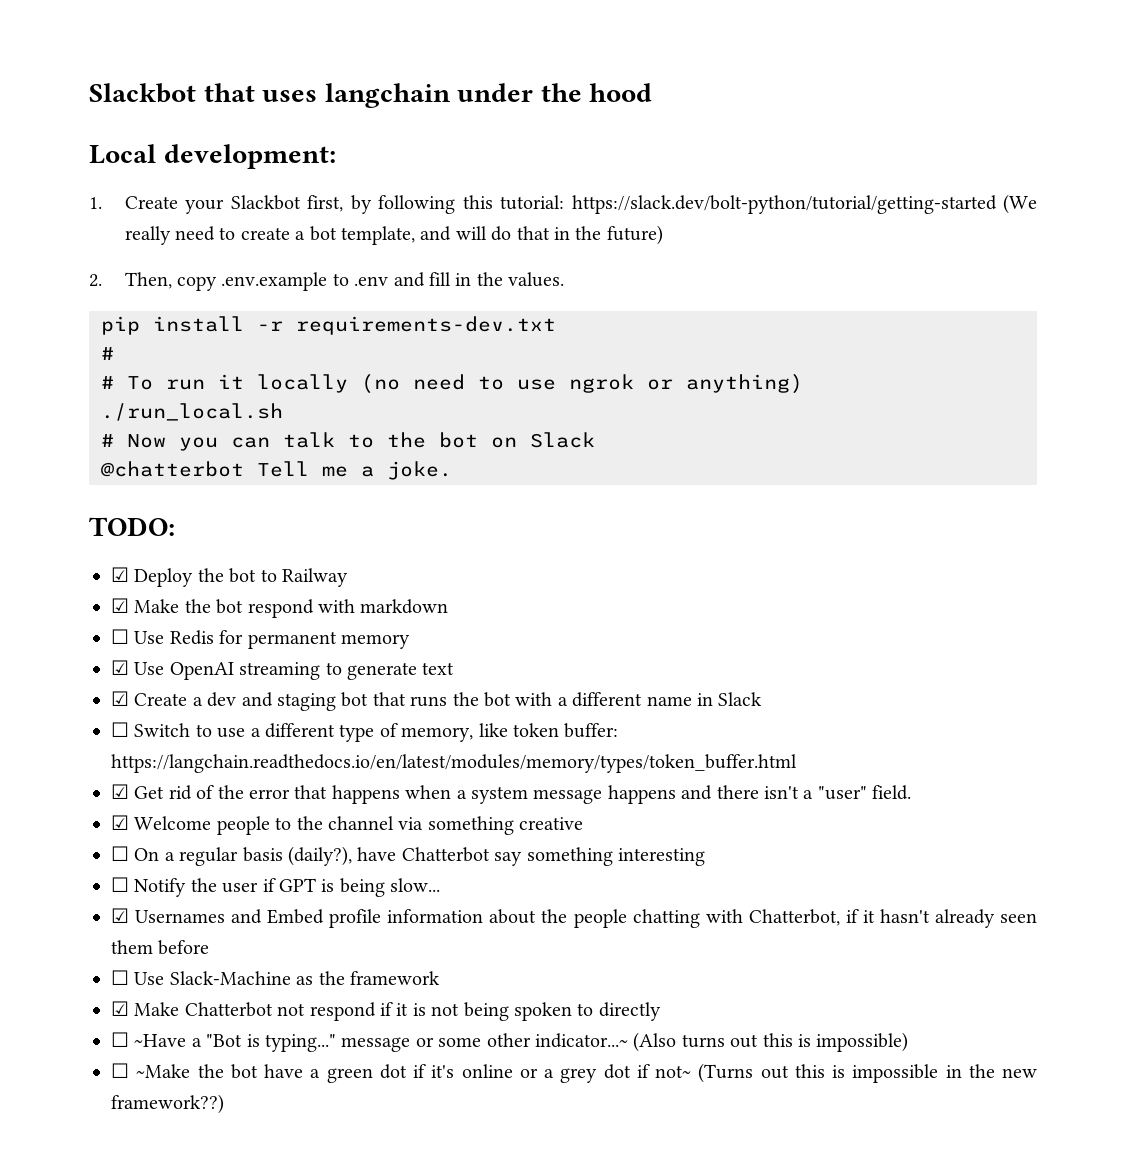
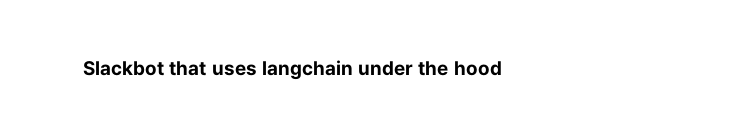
- Local development:
- 1. Create your Slackbot first, by following this tutorial: https://slack.dev/bolt-python/tutorial/getting-started (We really need to create a bot template, and will do that in the future)
- 2. Then, copy .env.example to .env and fill in the values.
- pip install -r requirements-dev.txt
- #
- # To run it locally (no need to use ngrok or anything)
- ./run_local.sh
- # Now you can talk to the bot on Slack
- @chatterbot Tell me a joke.
- TODO:
- ☑ Deploy the bot to Railway
- ☑ Make the bot respond with markdown
- ☐ Use Redis for permanent memory
- ☑ Use OpenAI streaming to generate text
- ☑ Create a dev and staging bot that runs the bot with a different name in Slack
- ☐ Switch to use a different type of memory, like token buffer: https://langchain.readthedocs.io/en/latest/modules/memory/types/token_buffer.html
- ☑ Get rid of the error that happens when a system message happens and there isn't a "user" field.
- ☑ Welcome people to the channel via something creative
- ☐ On a regular basis (daily?), have Chatterbot say something interesting
- ☐ Notify the user if GPT is being slow...
- ☑ Usernames and Embed profile information about the people chatting with Chatterbot, if it hasn't already seen them before
- ☐ Use Slack-Machine as the framework
- ☑ Make Chatterbot not respond if it is not being spoken to directly
- ☐ ~Have a "Bot is typing..." message or some other indicator...~ (Also turns out this is impossible)
- ☐ ~Make the bot have a green dot if it's online or a grey dot if not~ (Turns out this is impossible in the new framework??)

